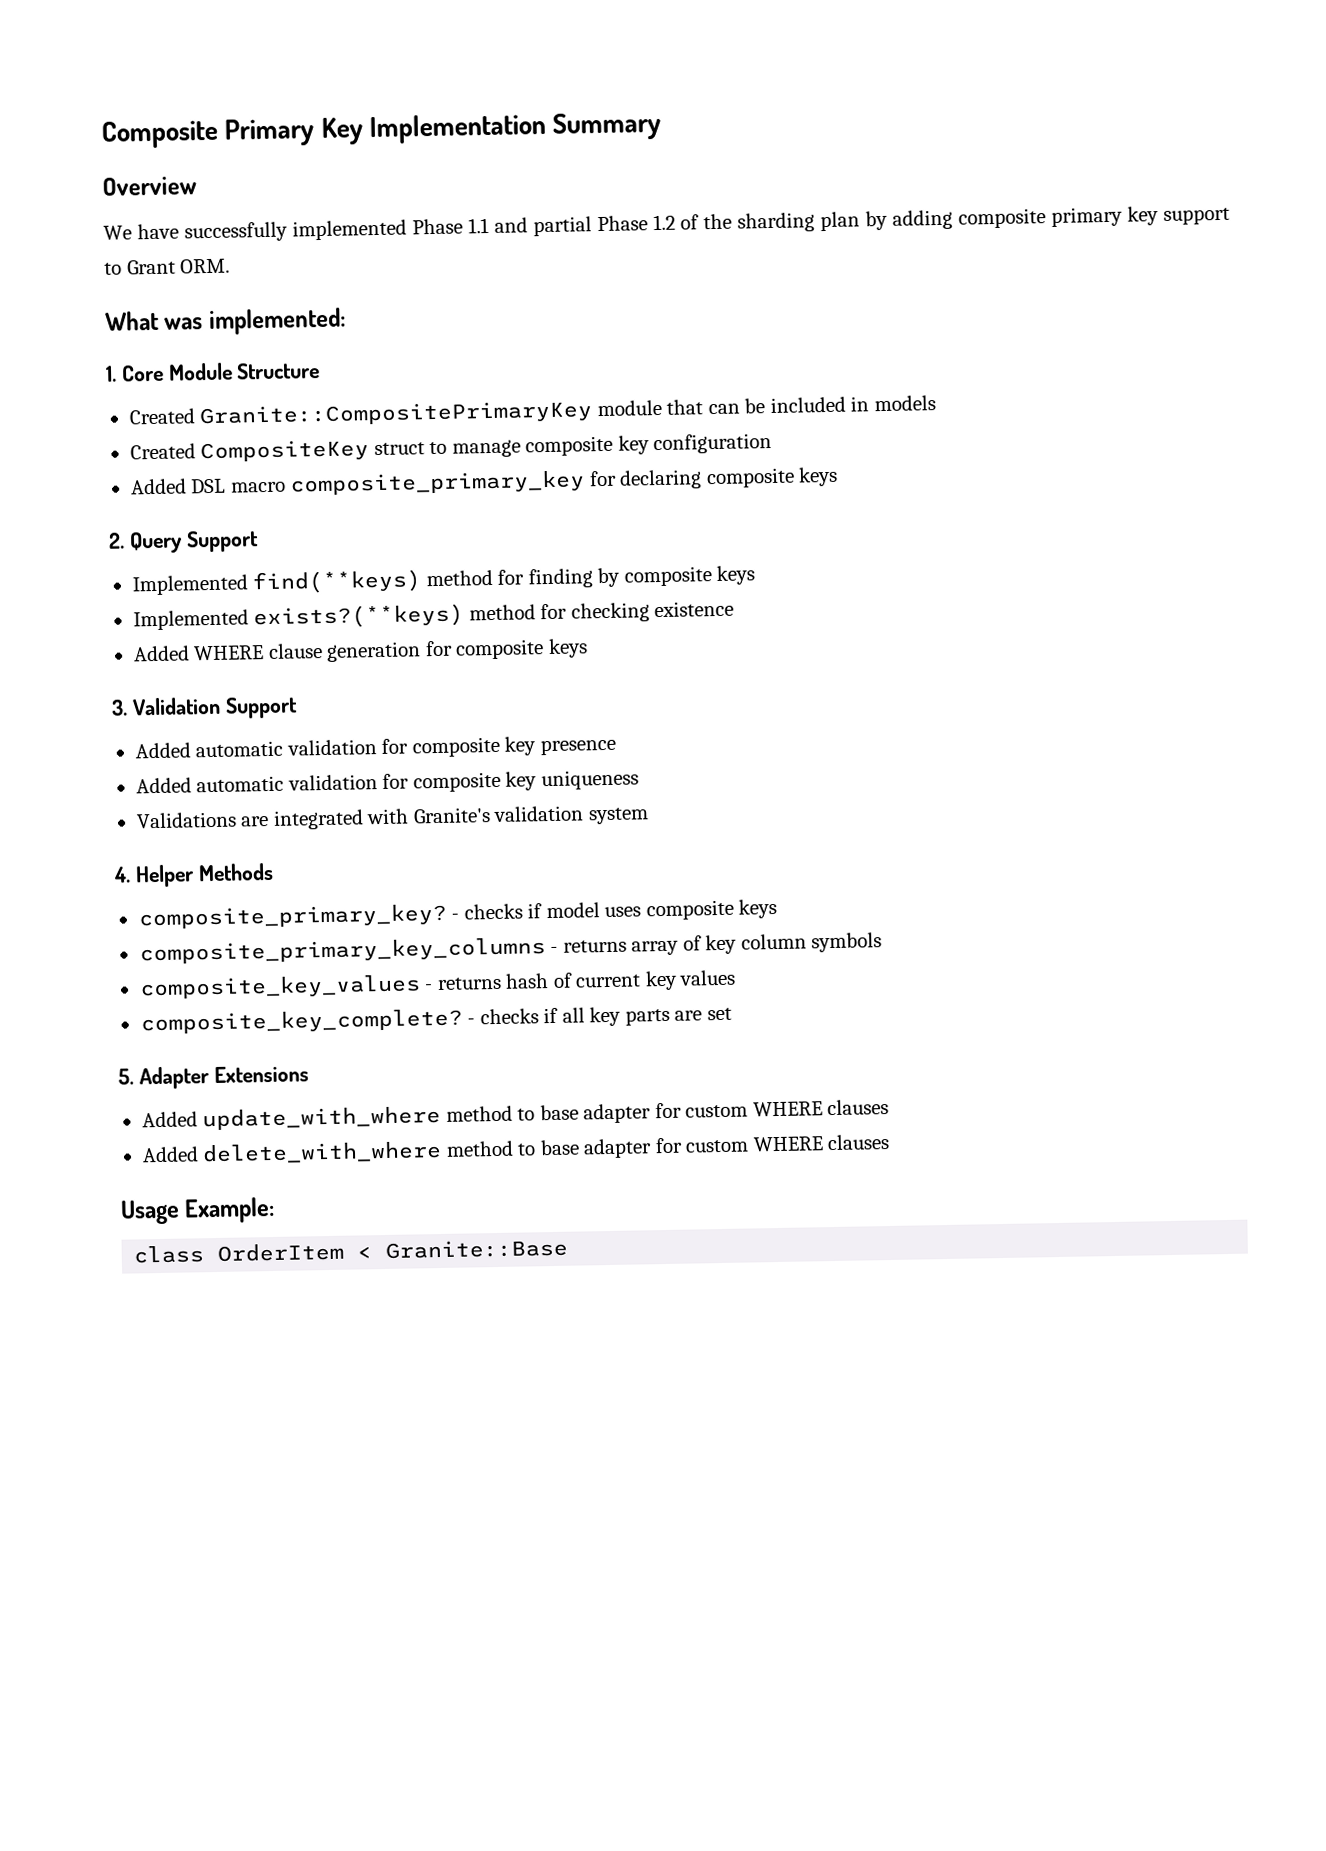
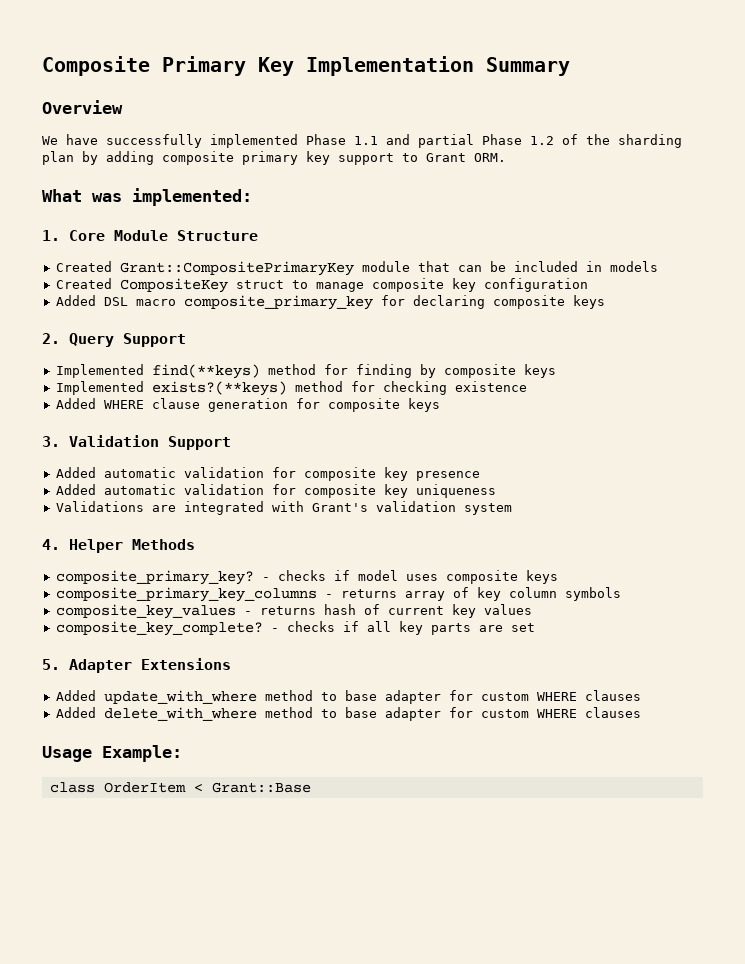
- Created Granite::CompositePrimaryKey module that can be included in models
+ Created Grant::CompositePrimaryKey module that can be included in models
- Validations are integrated with Granite's validation system
+ Validations are integrated with Grant's validation system
- class OrderItem < Granite::Base
+ class OrderItem < Grant::Base

